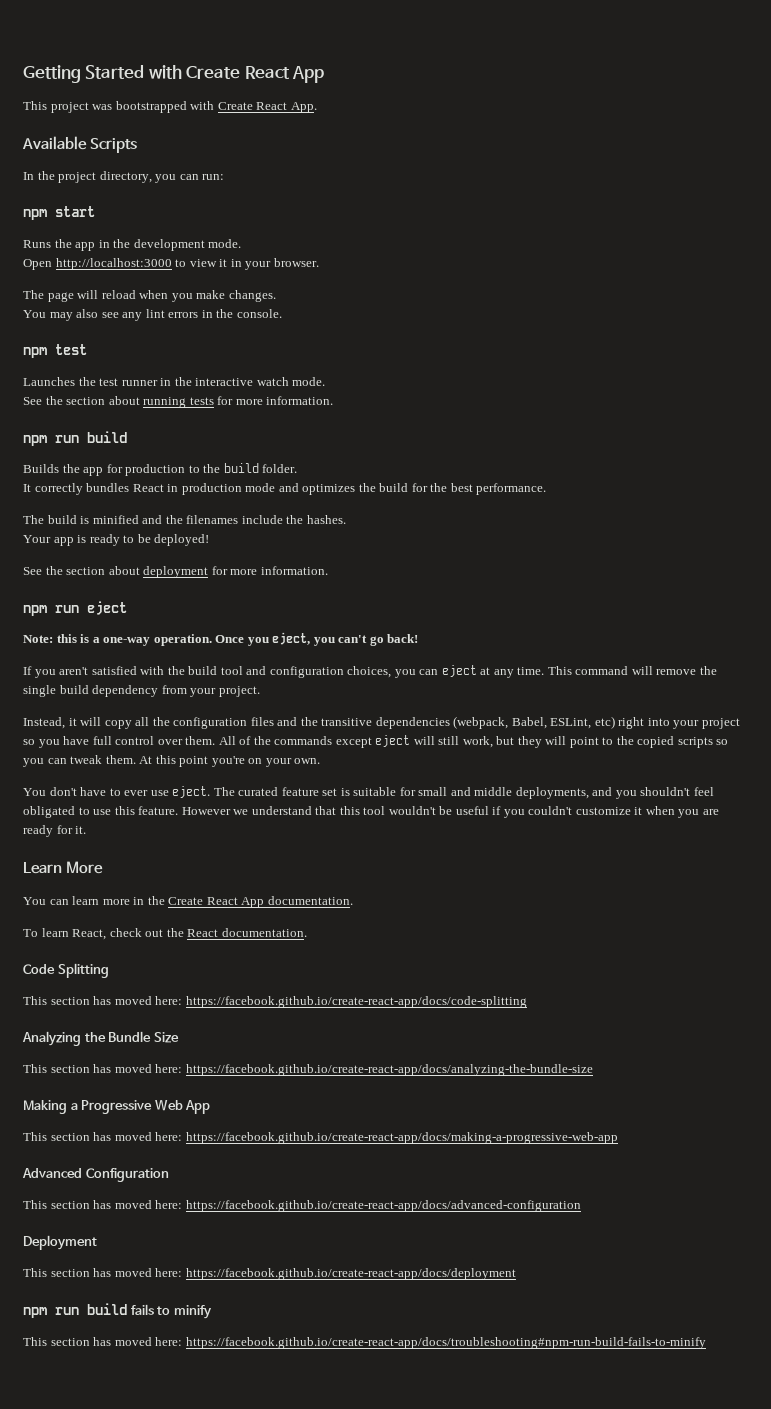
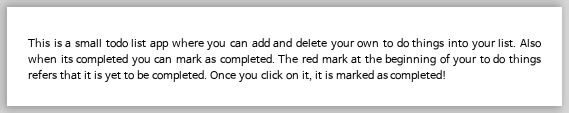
- Getting Started with Create React App
- This project was bootstrapped with Create React App.
- Available Scripts
- In the project directory, you can run:
- npm start
- Runs the app in the development mode.
- Open http://localhost:3000 to view it in your browser.
- The page will reload when you make changes.
- You may also see any lint errors in the console.
- npm test
- Launches the test runner in the interactive watch mode.
- See the section about running tests for more information.
- npm run build
- Builds the app for production to the build folder.
- It correctly bundles React in production mode and optimizes the build for the best performance.
- The build is minified and the filenames include the hashes.
- Your app is ready to be deployed!
- See the section about deployment for more information.
- npm run eject
- Note: this is a one-way operation. Once you eject, you can't go back!
- If you aren't satisfied with the build tool and configuration choices, you can eject at any time. This command will remove the single build dependency from your project.
- Instead, it will copy all the configuration files and the transitive dependencies (webpack, Babel, ESLint, etc) right into your project so you have full control over them. All of the commands except eject will still work, but they will point to the copied scripts so you can tweak them. At this point you're on your own.
- You don't have to ever use eject. The curated feature set is suitable for small and middle deployments, and you shouldn't feel obligated to use this feature. However we understand that this tool wouldn't be useful if you couldn't customize it when you are ready for it.
- Learn More
- You can learn more in the Create React App documentation.
- To learn React, check out the React documentation.
- Code Splitting
- This section has moved here: https://facebook.github.io/create-react-app/docs/code-splitting
- Analyzing the Bundle Size
- This section has moved here: https://facebook.github.io/create-react-app/docs/analyzing-the-bundle-size
- Making a Progressive Web App
- This section has moved here: https://facebook.github.io/create-react-app/docs/making-a-progressive-web-app
- Advanced Configuration
- This section has moved here: https://facebook.github.io/create-react-app/docs/advanced-configuration
- Deployment
- This section has moved here: https://facebook.github.io/create-react-app/docs/deployment
- npm run build fails to minify
- This section has moved here: https://facebook.github.io/create-react-app/docs/troubleshooting#npm-run-build-fails-to-minify
+ This is a small todo list app where you can add and delete your own to do things into your list. Also when its completed you can mark as completed. The red mark at the beginning of your to do things refers that it is yet to be completed. Once you click on it, it is marked as completed!

